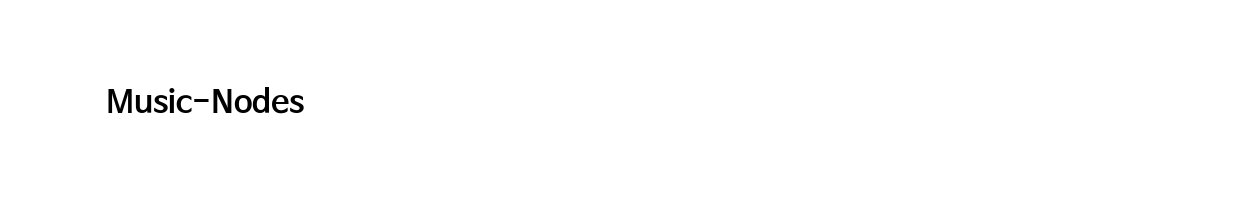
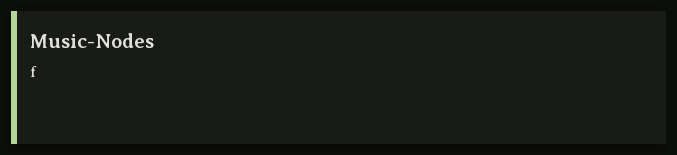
+ f

